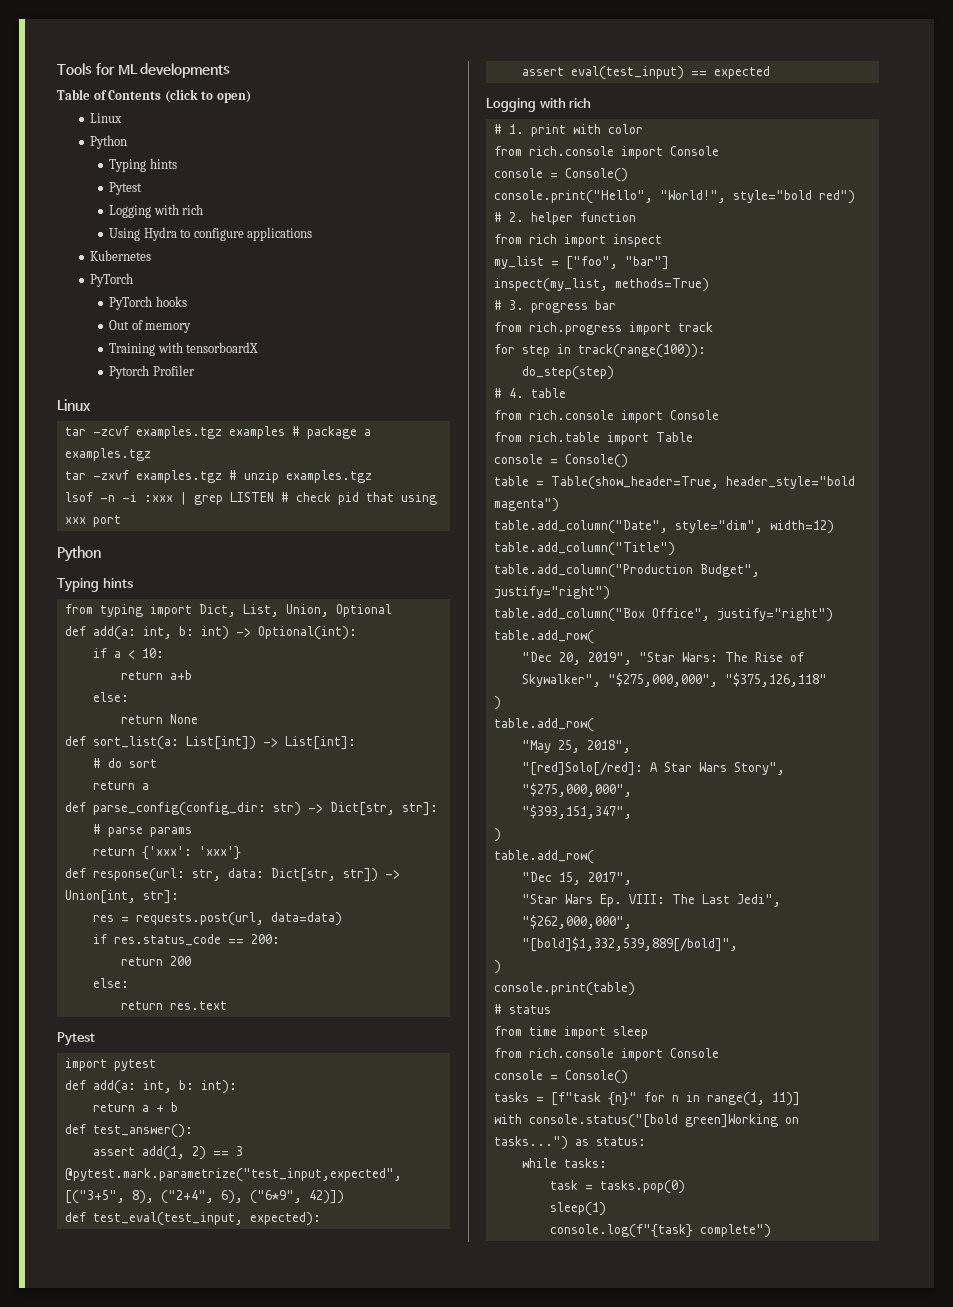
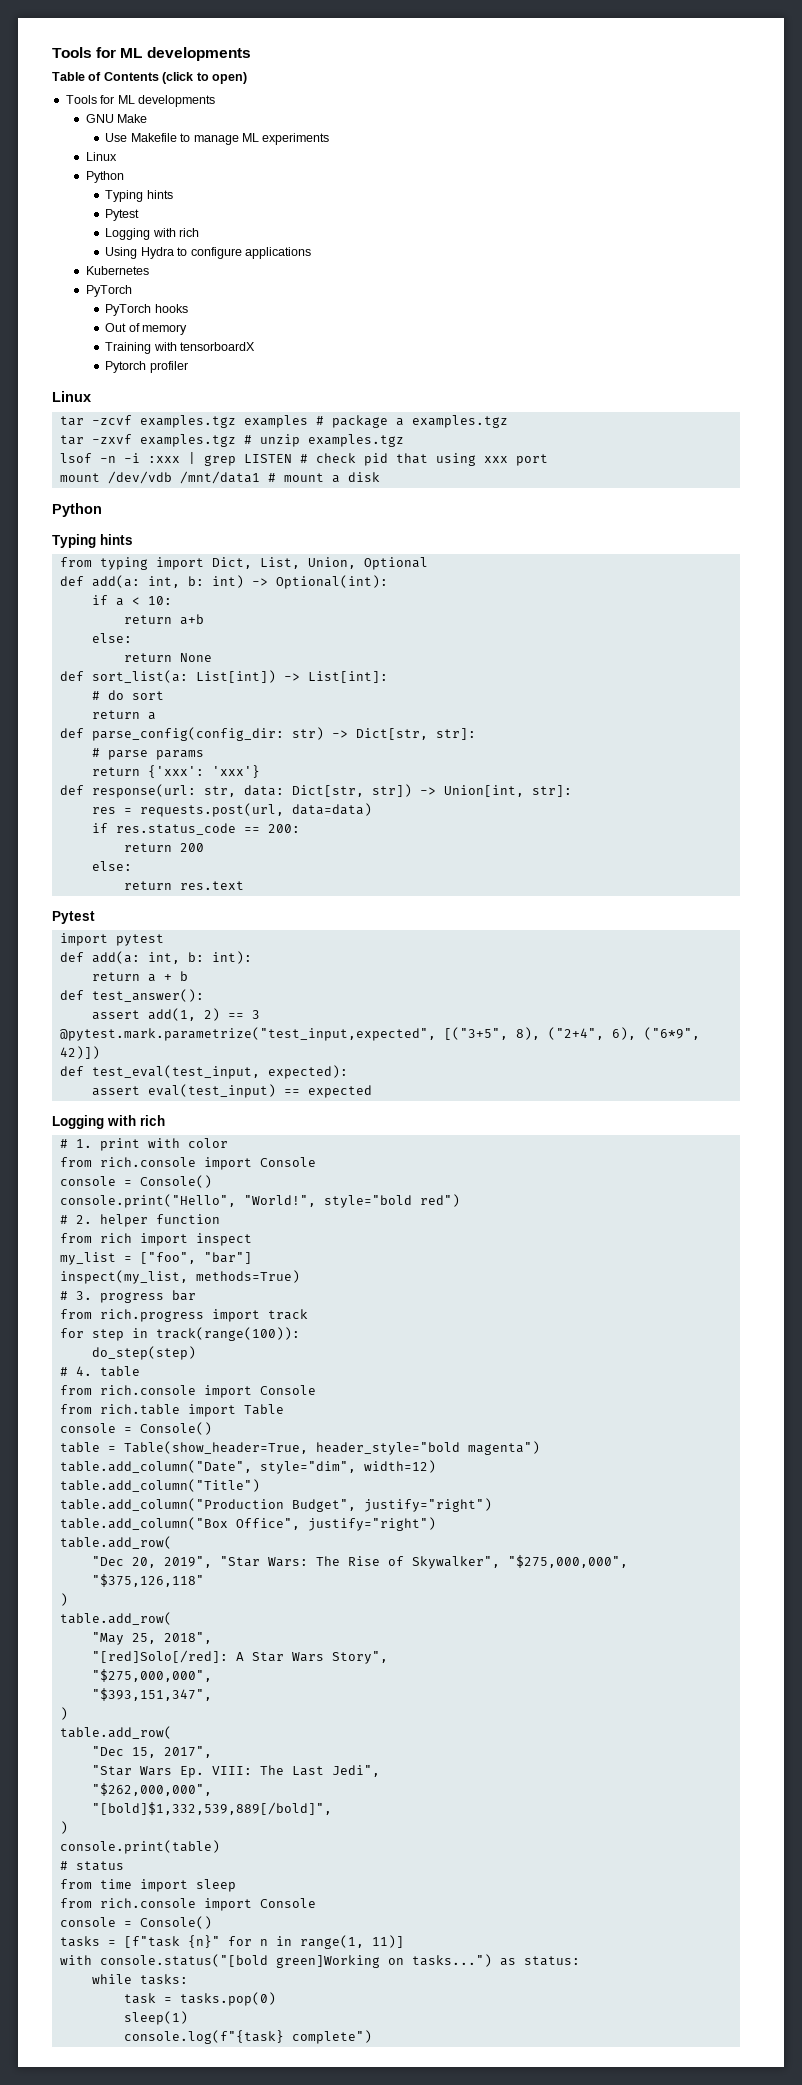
  Table of Contents (click to open)
+ Tools for ML developments
+ GNU Make
+ Use Makefile to manage ML experiments
- Pytorch Profiler
+ Pytorch profiler
+ mount /dev/vdb /mnt/data1 # mount a disk

